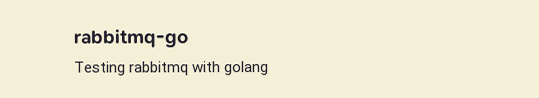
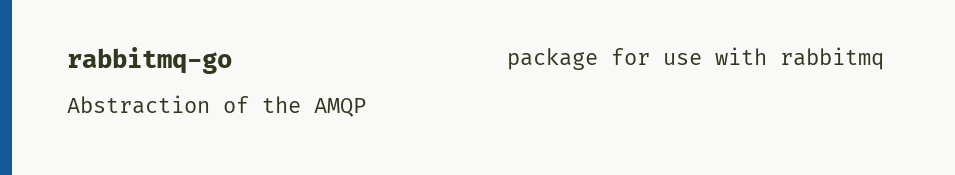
- Testing rabbitmq with golang
+ Abstraction of the AMQP package for use with rabbitmq

